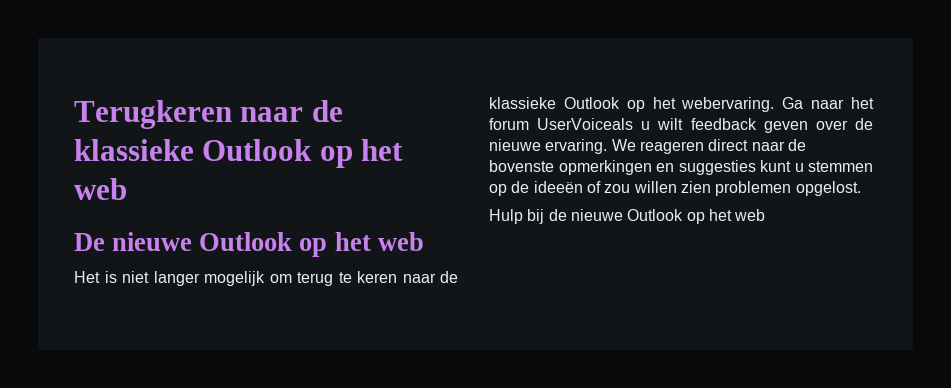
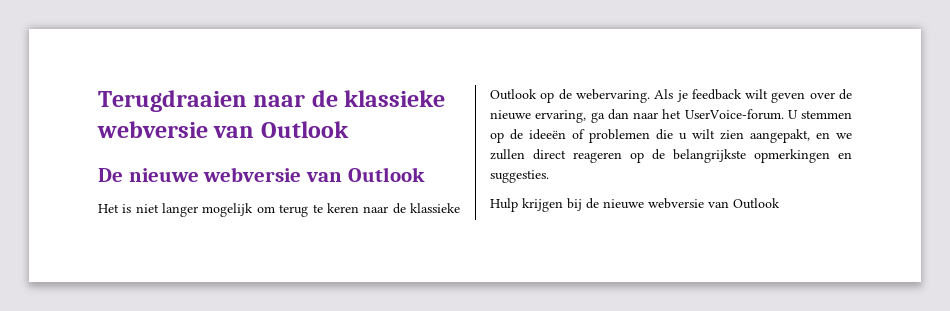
- Terugkeren naar de klassieke Outlook op het web
+ Terugdraaien naar de klassieke webversie van Outlook
- De nieuwe Outlook op het web
+ De nieuwe webversie van Outlook
- Het is niet langer mogelijk om terug te keren naar de klassieke Outlook op het webervaring. Ga naar het forum UserVoiceals u wilt feedback geven over de nieuwe ervaring. We reageren direct naar de bovenste opmerkingen en suggesties kunt u stemmen op de ideeën of zou willen zien problemen opgelost.
+ Het is niet langer mogelijk om terug te keren naar de klassieke Outlook op de webervaring. Als je feedback wilt geven over de nieuwe ervaring, ga dan naar het UserVoice-forum. U stemmen op de ideeën of problemen die u wilt zien aangepakt, en we zullen direct reageren op de belangrijkste opmerkingen en suggesties.
- Hulp bij de nieuwe Outlook op het web
+ Hulp krijgen bij de nieuwe webversie van Outlook

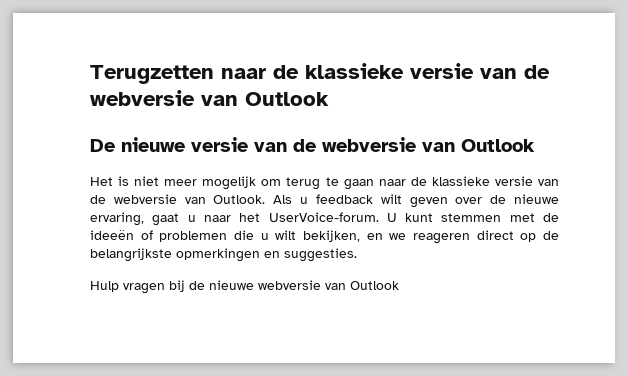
- Terugdraaien naar de klassieke webversie van Outlook
+ Terugzetten naar de klassieke versie van de webversie van Outlook
- De nieuwe webversie van Outlook
+ De nieuwe versie van de webversie van Outlook
- Het is niet langer mogelijk om terug te keren naar de klassieke Outlook op de webervaring. Als je feedback wilt geven over de nieuwe ervaring, ga dan naar het UserVoice-forum.
+ Het is niet meer mogelijk om terug te gaan naar de klassieke versie van de webversie van Outlook. Als u feedback wilt geven over de nieuwe ervaring, gaat u naar het UserVoice-forum.
- U stemmen op de ideeën of problemen die u wilt zien aangepakt, en we zullen direct reageren op de belangrijkste opmerkingen en suggesties.
+ U kunt stemmen met de ideeën of problemen die u wilt bekijken, en we reageren direct op de belangrijkste opmerkingen en suggesties.
- Hulp krijgen bij de nieuwe webversie van Outlook
+ Hulp vragen bij de nieuwe webversie van Outlook

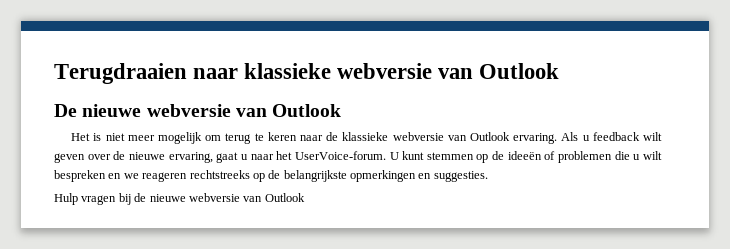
- Terugzetten naar de klassieke versie van de webversie van Outlook
+ Terugdraaien naar klassieke webversie van Outlook
- De nieuwe versie van de webversie van Outlook
+ De nieuwe webversie van Outlook
- Het is niet meer mogelijk om terug te gaan naar de klassieke versie van de webversie van Outlook.
+ Het is niet meer mogelijk om terug te keren naar de klassieke webversie van Outlook ervaring.
- U kunt stemmen met de ideeën of problemen die u wilt bekijken, en we reageren direct op de belangrijkste opmerkingen en suggesties.
+ U kunt stemmen op de ideeën of problemen die u wilt bespreken en we reageren rechtstreeks op de belangrijkste opmerkingen en suggesties.

